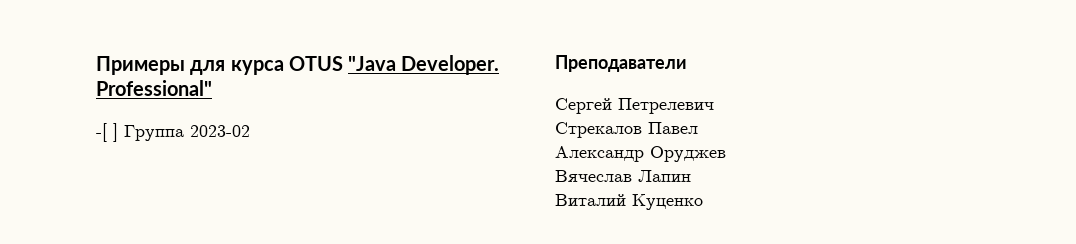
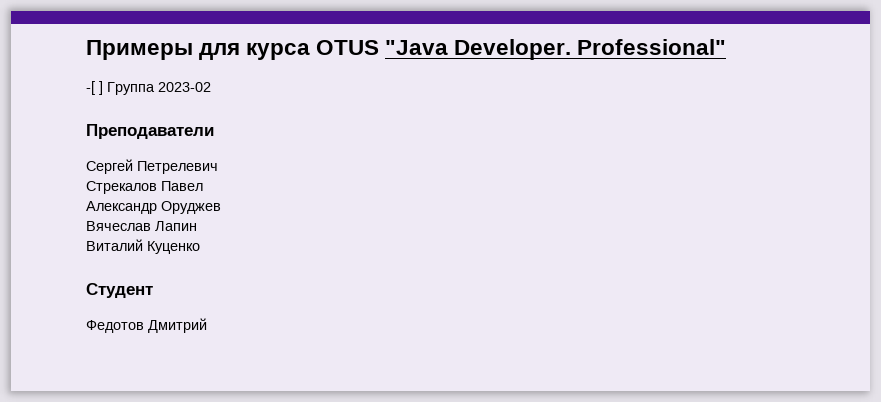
+ Студент
+ Федотов Дмитрий

